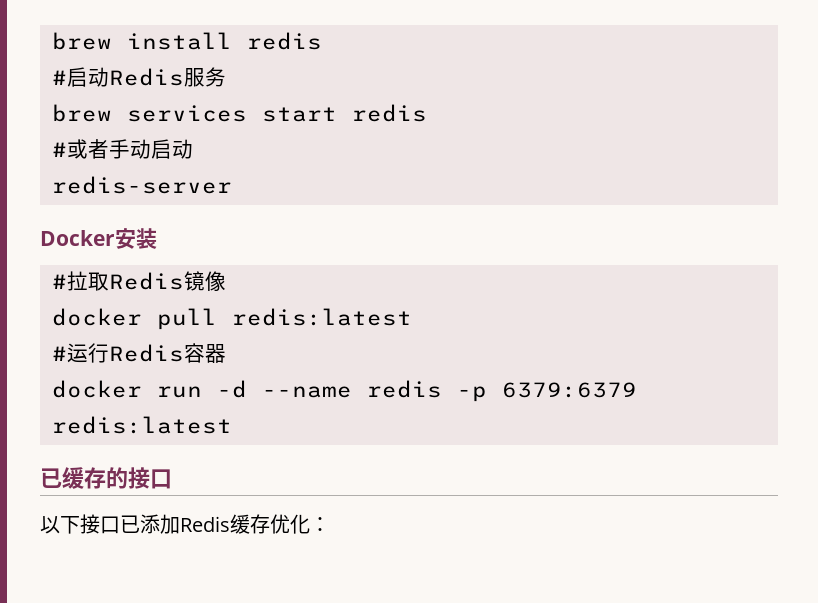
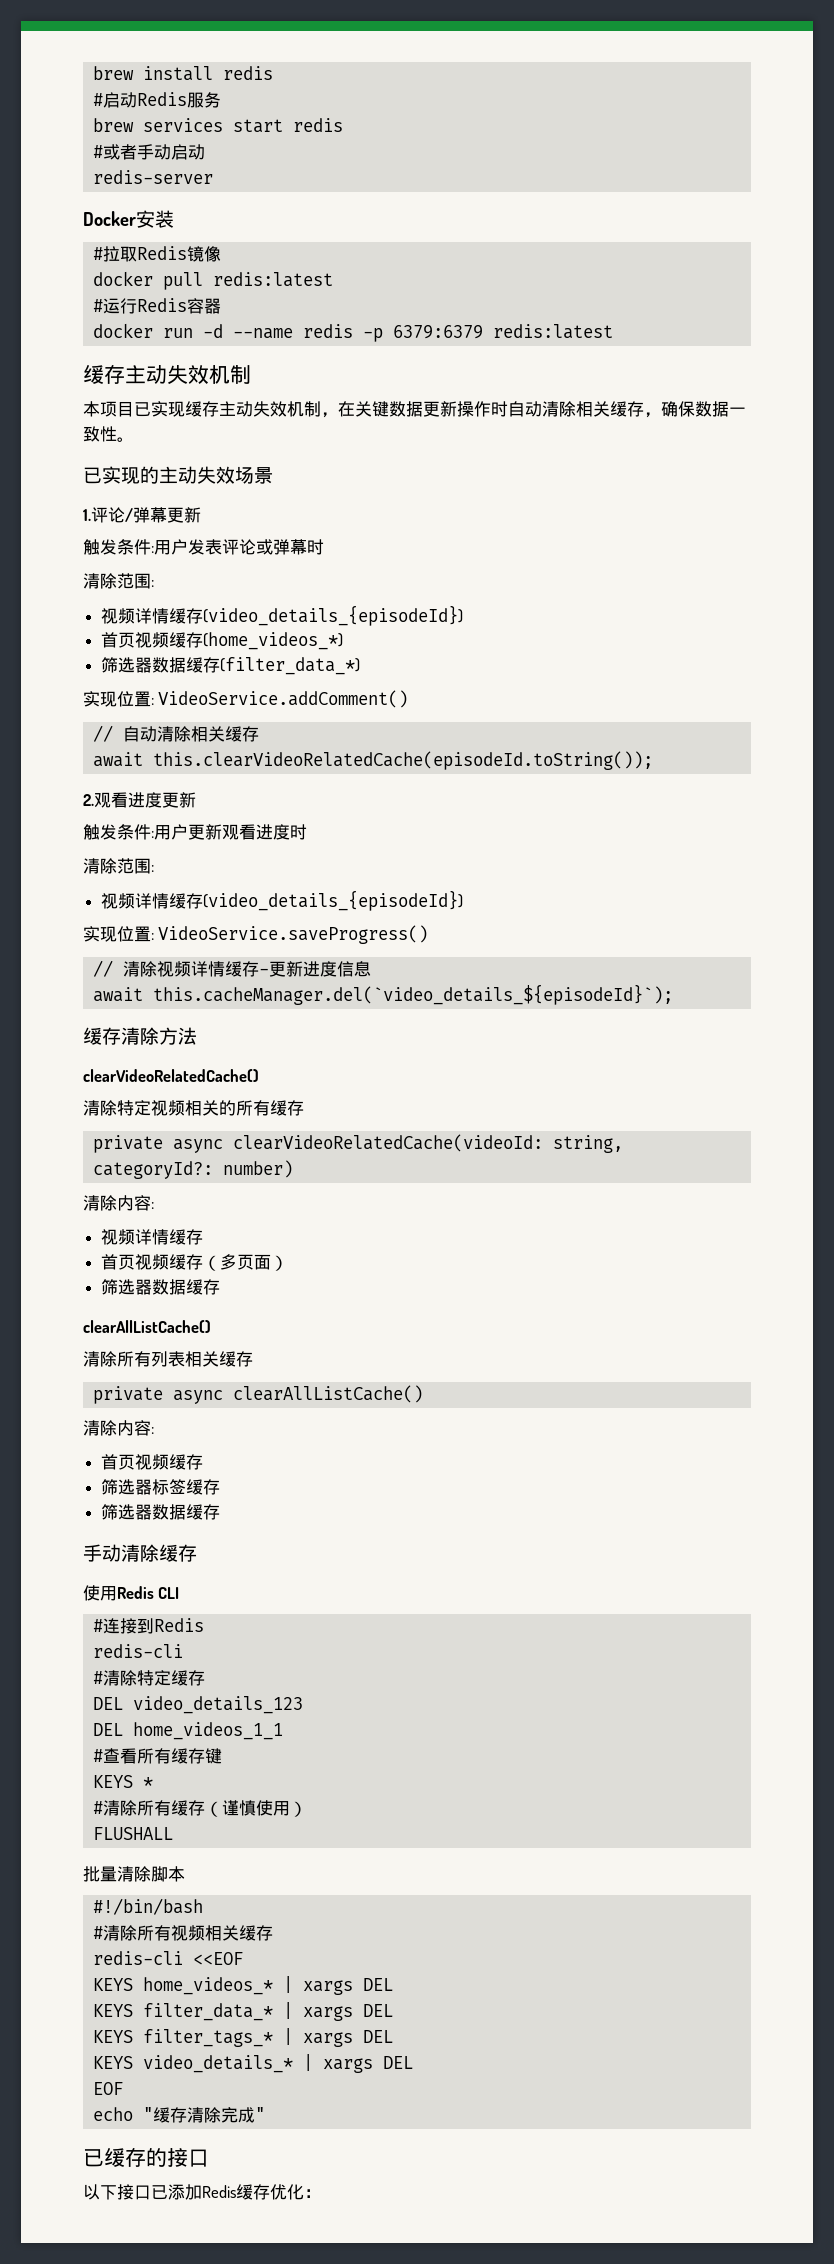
  docker run -d --name redis -p 6379:6379 redis:latest
+ 缓存主动失效机制
+ 本项目已实现缓存主动失效机制，在关键数据更新操作时自动清除相关缓存，确保数据一致性。
+ 已实现的主动失效场景
+ 1.评论/弹幕更新
+ 触发条件:用户发表评论或弹幕时
+ 清除范围:
+ 视频详情缓存(video_details_{episodeId})
+ 首页视频缓存(home_videos_*)
+ 筛选器数据缓存(filter_data_*)
+ 实现位置: VideoService.addComment()
+ // 自动清除相关缓存
+ await this.clearVideoRelatedCache(episodeId.toString());
+ 2.观看进度更新
+ 触发条件:用户更新观看进度时
+ 清除范围:
+ 视频详情缓存(video_details_{episodeId})
+ 实现位置: VideoService.saveProgress()
+ // 清除视频详情缓存-更新进度信息
+ await this.cacheManager.del(`video_details_${episodeId}`);
+ 缓存清除方法
+ clearVideoRelatedCache()
+ 清除特定视频相关的所有缓存
+ private async clearVideoRelatedCache(videoId: string, categoryId?: number)
+ 清除内容:
+ 视频详情缓存
+ 首页视频缓存（多页面）
+ 筛选器数据缓存
+ clearAllListCache()
+ 清除所有列表相关缓存
+ private async clearAllListCache()
+ 清除内容:
+ 首页视频缓存
+ 筛选器标签缓存
+ 筛选器数据缓存
+ 手动清除缓存
+ 使用Redis CLI
+ #连接到Redis
+ redis-cli
+ #清除特定缓存
+ DEL video_details_123
+ DEL home_videos_1_1
+ #查看所有缓存键
+ KEYS *
+ #清除所有缓存（谨慎使用）
+ FLUSHALL
+ 批量清除脚本
+ #!/bin/bash
+ #清除所有视频相关缓存
+ redis-cli <<EOF
+ KEYS home_videos_* | xargs DEL
+ KEYS filter_data_* | xargs DEL
+ KEYS filter_tags_* | xargs DEL
+ KEYS video_details_* | xargs DEL
+ EOF
+ echo "缓存清除完成"

